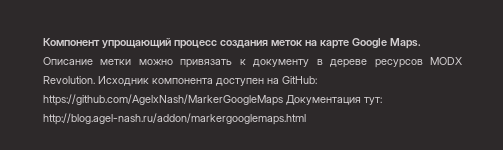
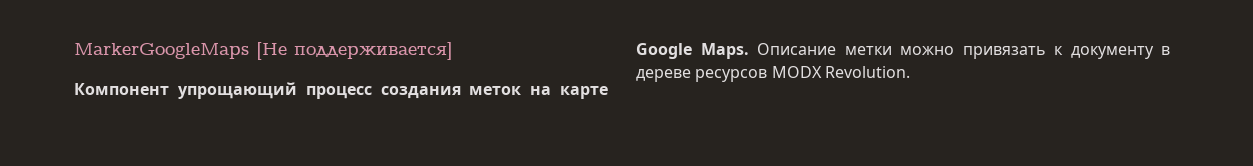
+ MarkerGoogleMaps [Не поддерживается]
- Исходник компонента доступен на GitHub: https://github.com/AgelxNash/MarkerGoogleMaps Документация тут: http://blog.agel-nash.ru/addon/markergooglemaps.html

